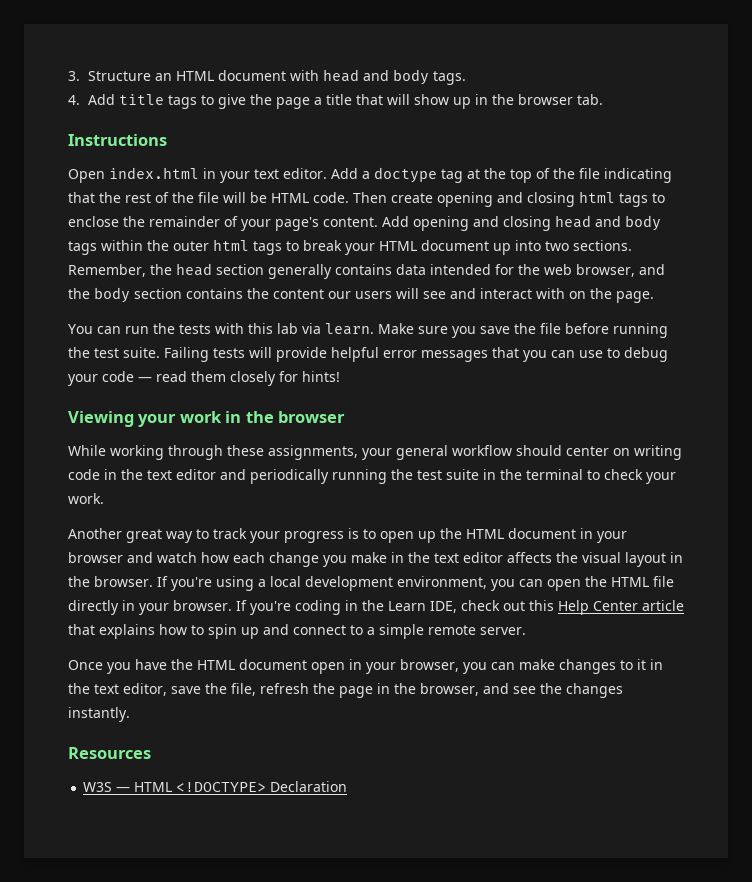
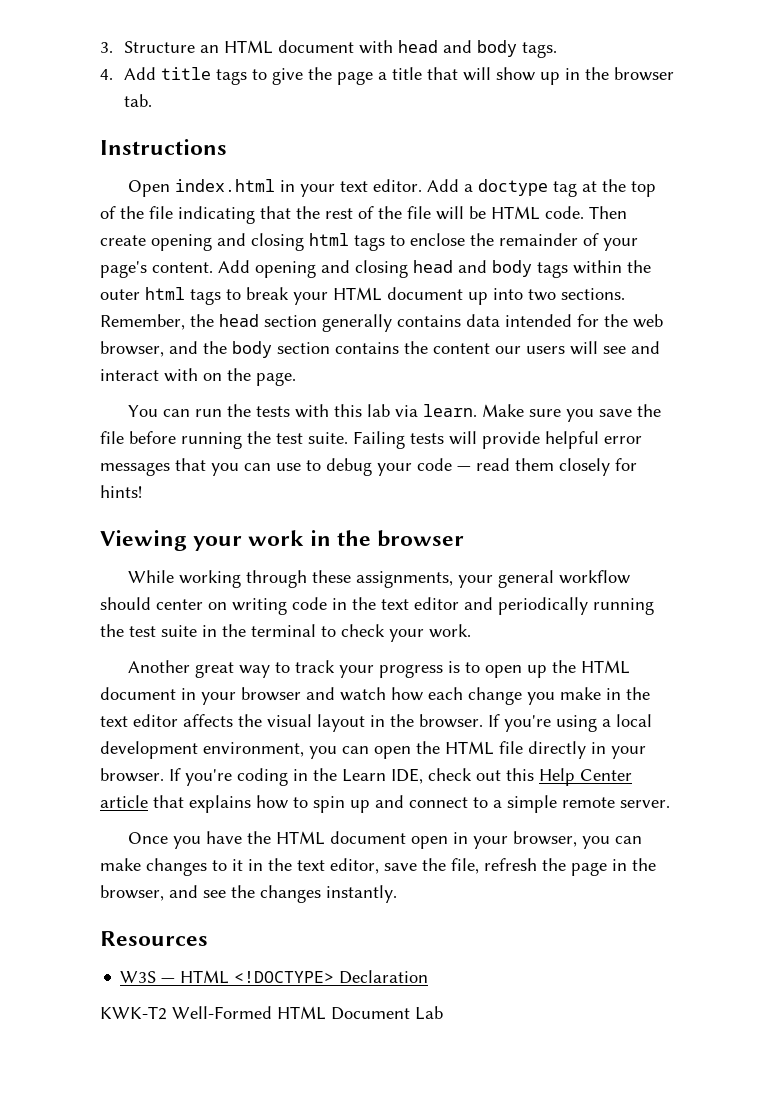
+ KWK-T2 Well-Formed HTML Document Lab

